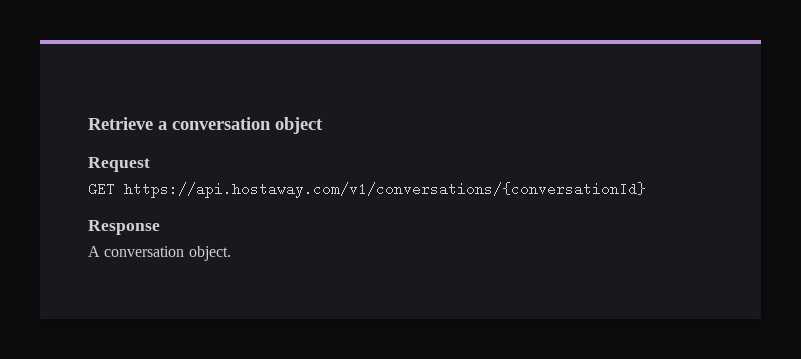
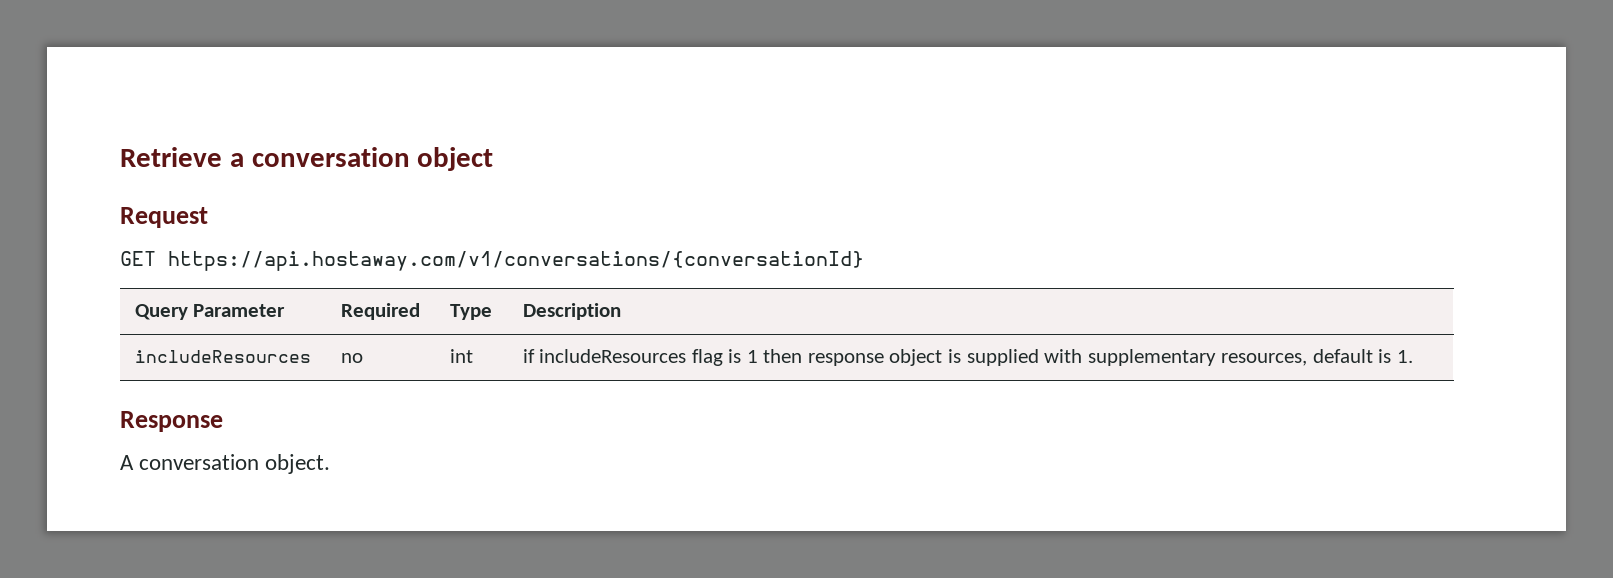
+ Query Parameter | Required | Type | Description
+ includeResources | no | int | if includeResources flag is 1 then response object is supplied with supplementary resources, default is 1.

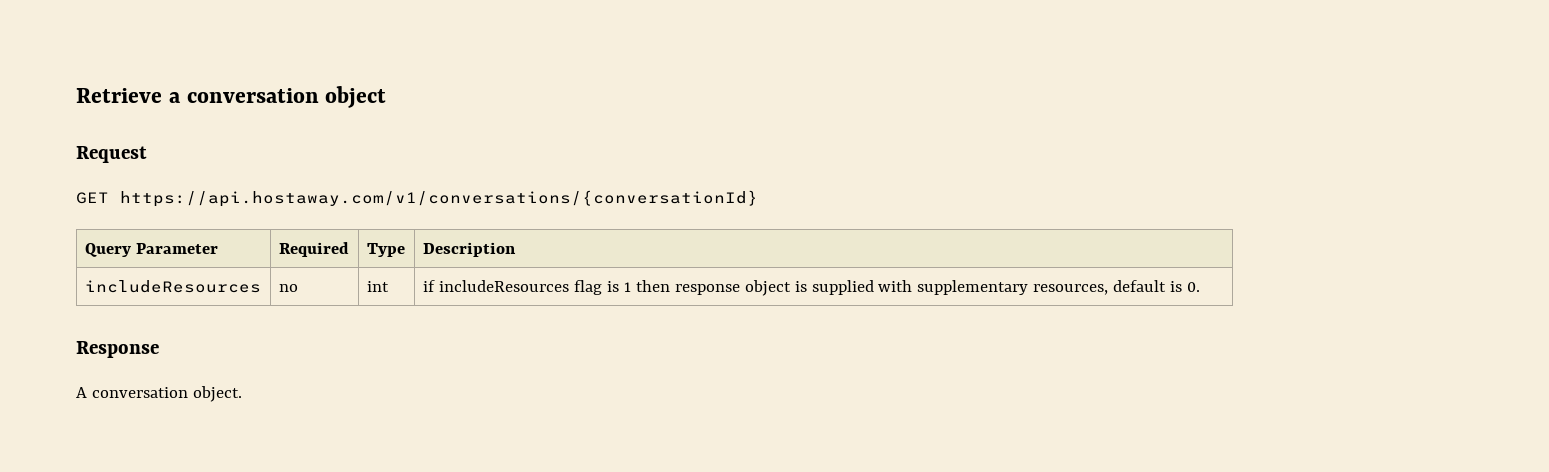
- includeResources | no | int | if includeResources flag is 1 then response object is supplied with supplementary resources, default is 1.
+ includeResources | no | int | if includeResources flag is 1 then response object is supplied with supplementary resources, default is 0.

